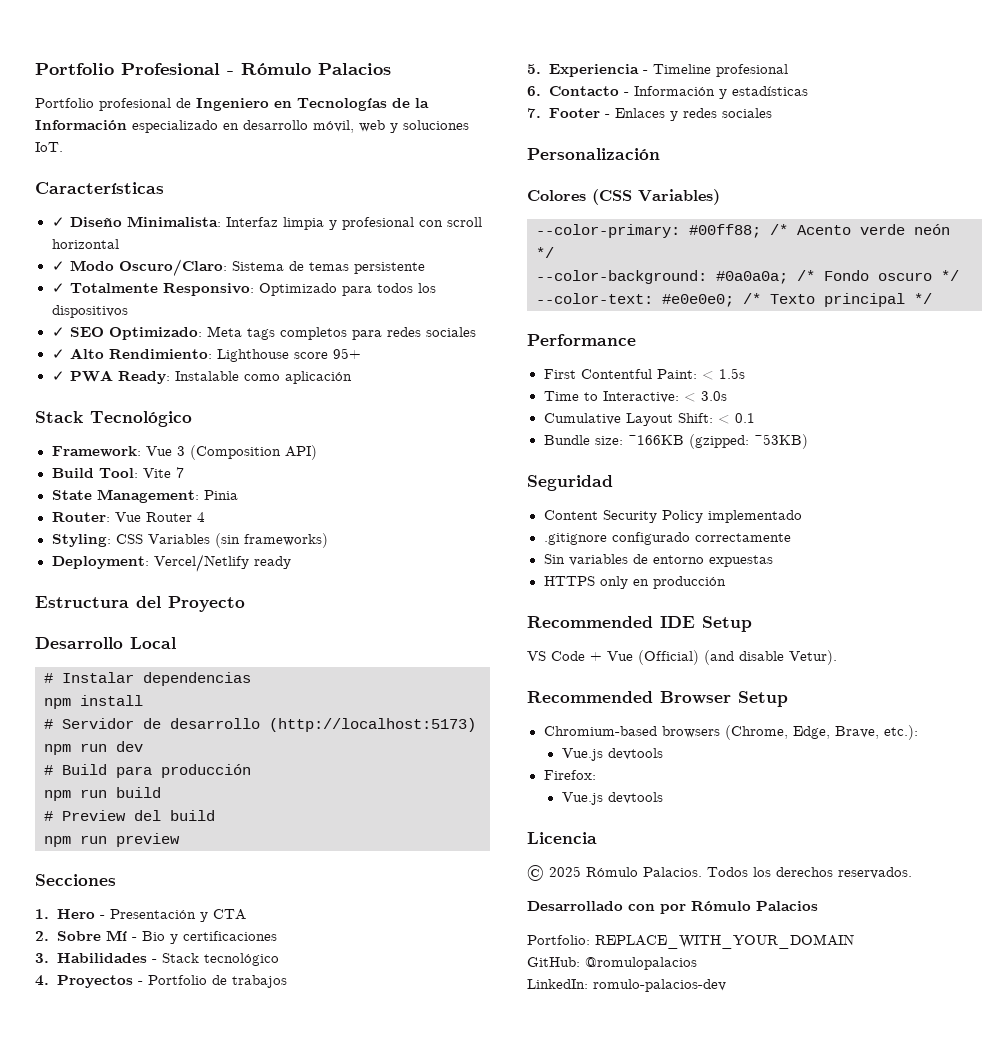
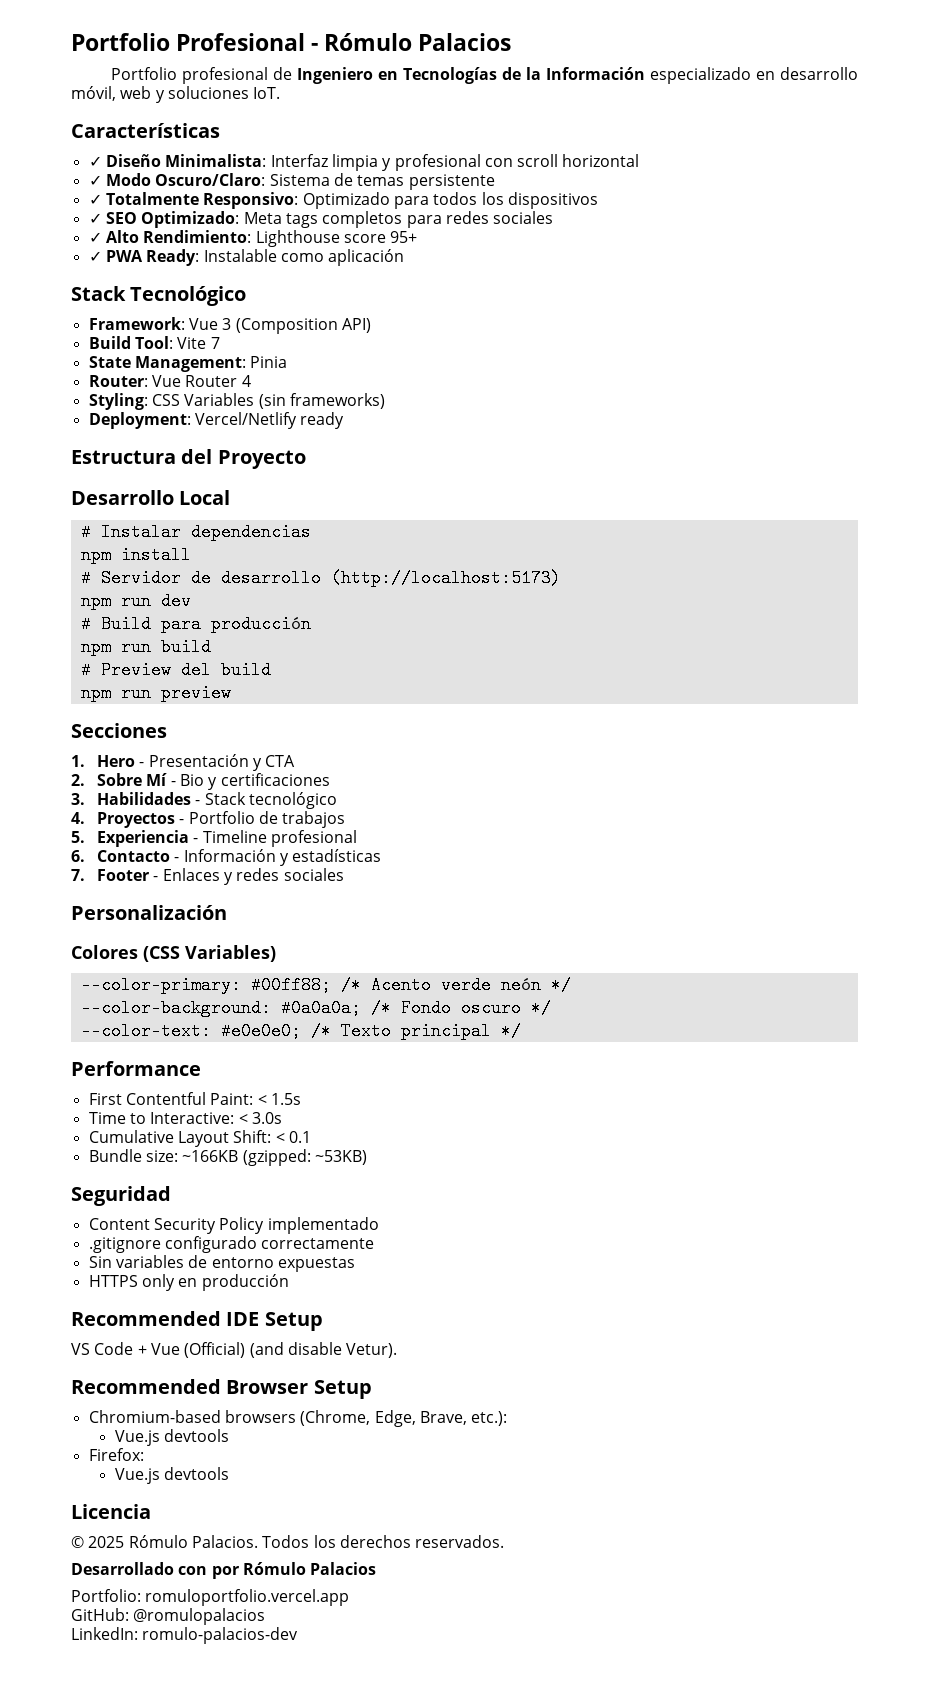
- Portfolio: REPLACE_WITH_YOUR_DOMAIN
+ Portfolio: romuloportfolio.vercel.app

